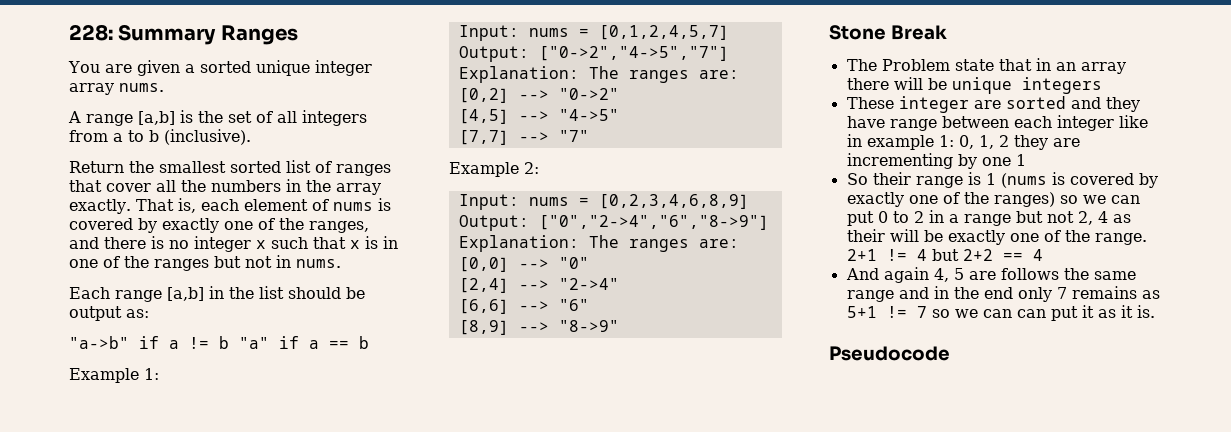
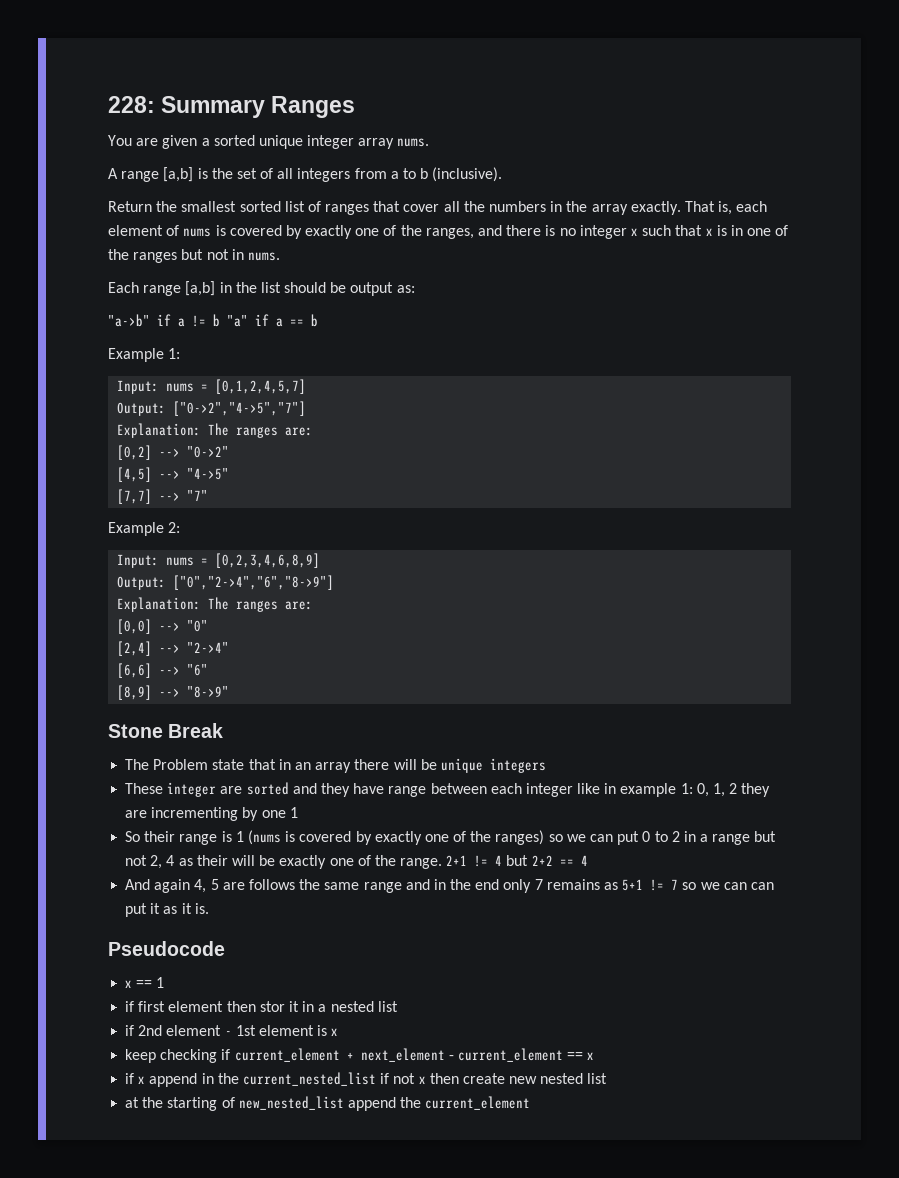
+ x == 1
+ if first element then stor it in a nested list
+ if 2nd element - 1st element is x
+ keep checking if current_element + next_element - current_element == x
+ if x append in the current_nested_list if not x then create new nested list
+ at the starting of new_nested_list append the current_element

